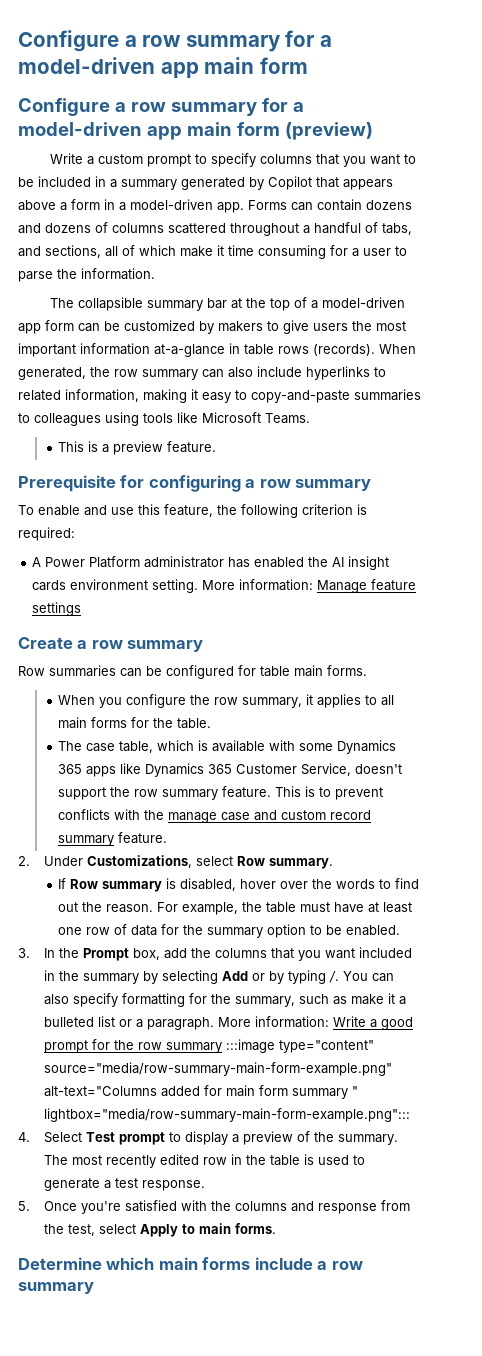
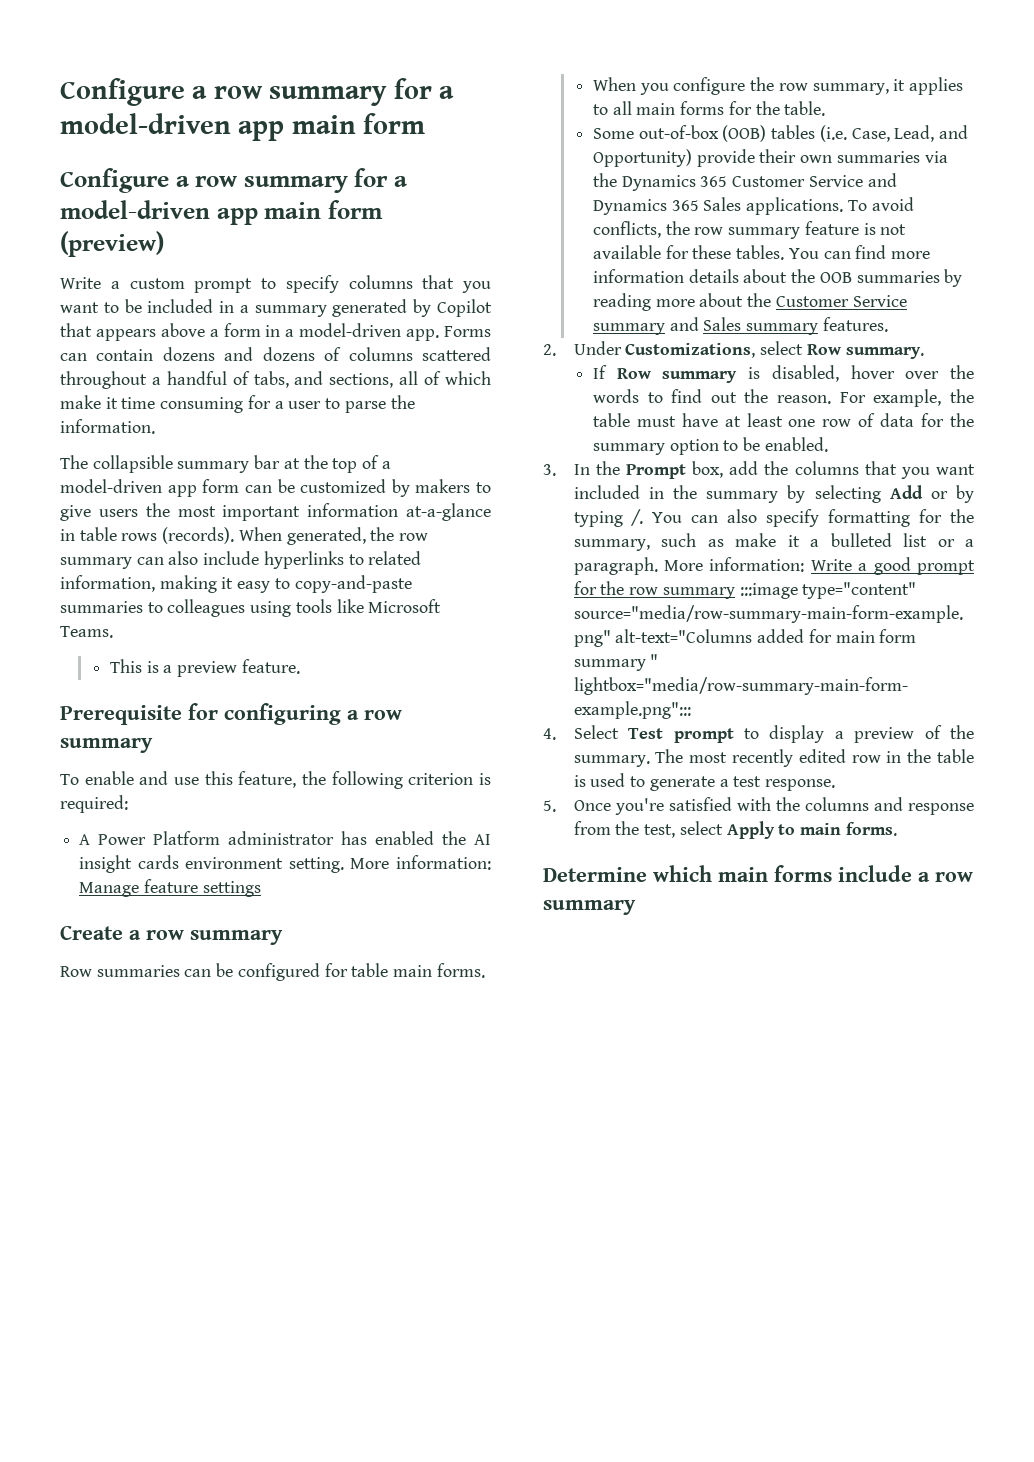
- The case table, which is available with some Dynamics 365 apps like Dynamics 365 Customer Service, doesn't support the row summary feature. This is to prevent conflicts with the manage case and custom record summary feature.
+ Some out-of-box (OOB) tables (i.e. Case, Lead, and Opportunity) provide their own summaries via the Dynamics 365 Customer Service and Dynamics 365 Sales applications. To avoid conflicts, the row summary feature is not available for these tables. You can find more information details about the OOB summaries by reading more about the Customer Service summary and Sales summary features.

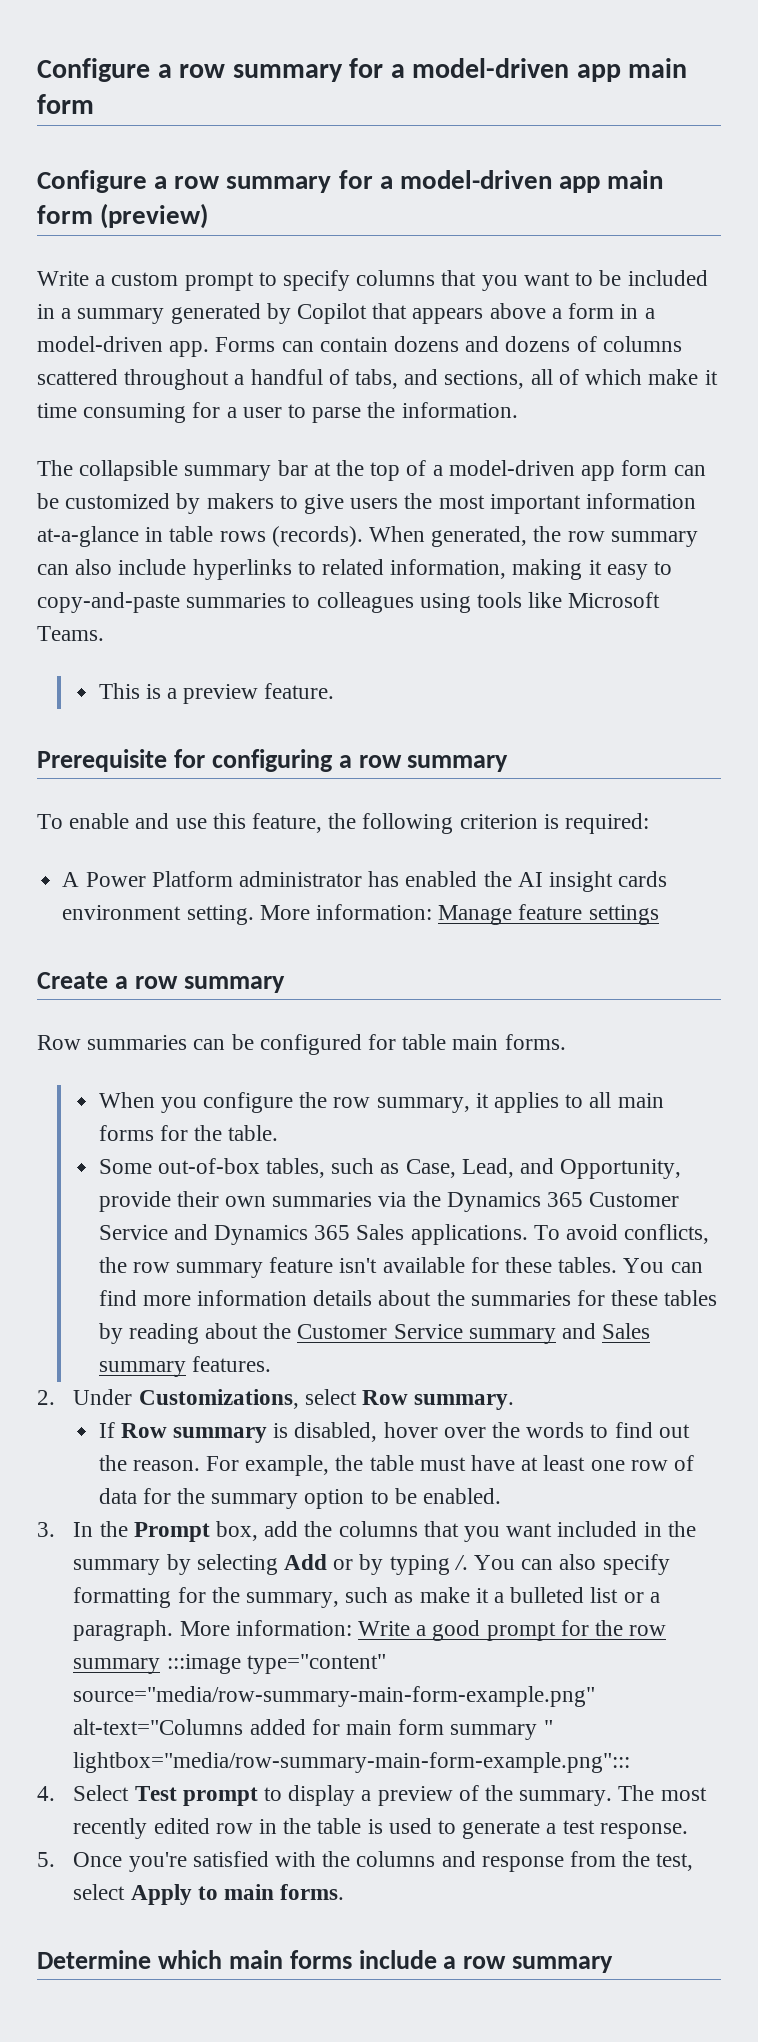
- Some out-of-box (OOB) tables (i.e. Case, Lead, and Opportunity) provide their own summaries via the Dynamics 365 Customer Service and Dynamics 365 Sales applications.
+ Some out-of-box tables, such as Case, Lead, and Opportunity, provide their own summaries via the Dynamics 365 Customer Service and Dynamics 365 Sales applications.
- To avoid conflicts, the row summary feature is not available for these tables.
+ To avoid conflicts, the row summary feature isn't available for these tables.
- You can find more information details about the OOB summaries by reading more about the Customer Service summary and Sales summary features.
+ You can find more information details about the summaries for these tables by reading about the Customer Service summary and Sales summary features.

